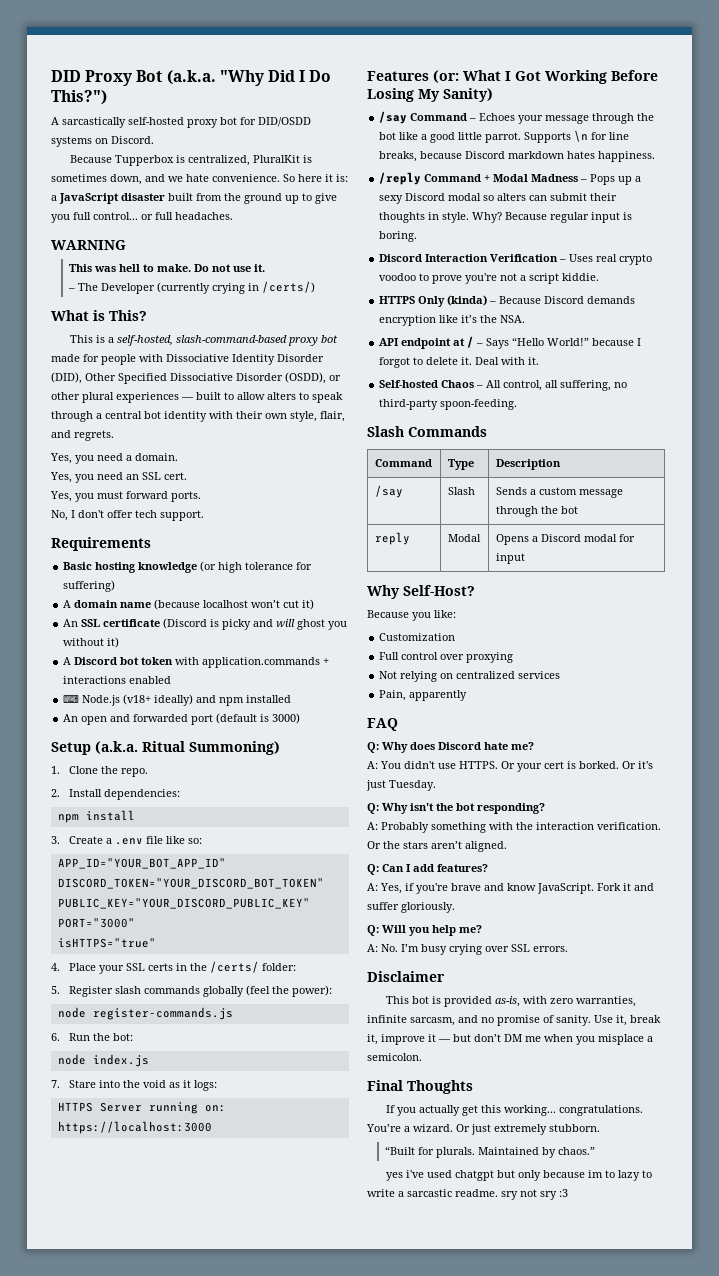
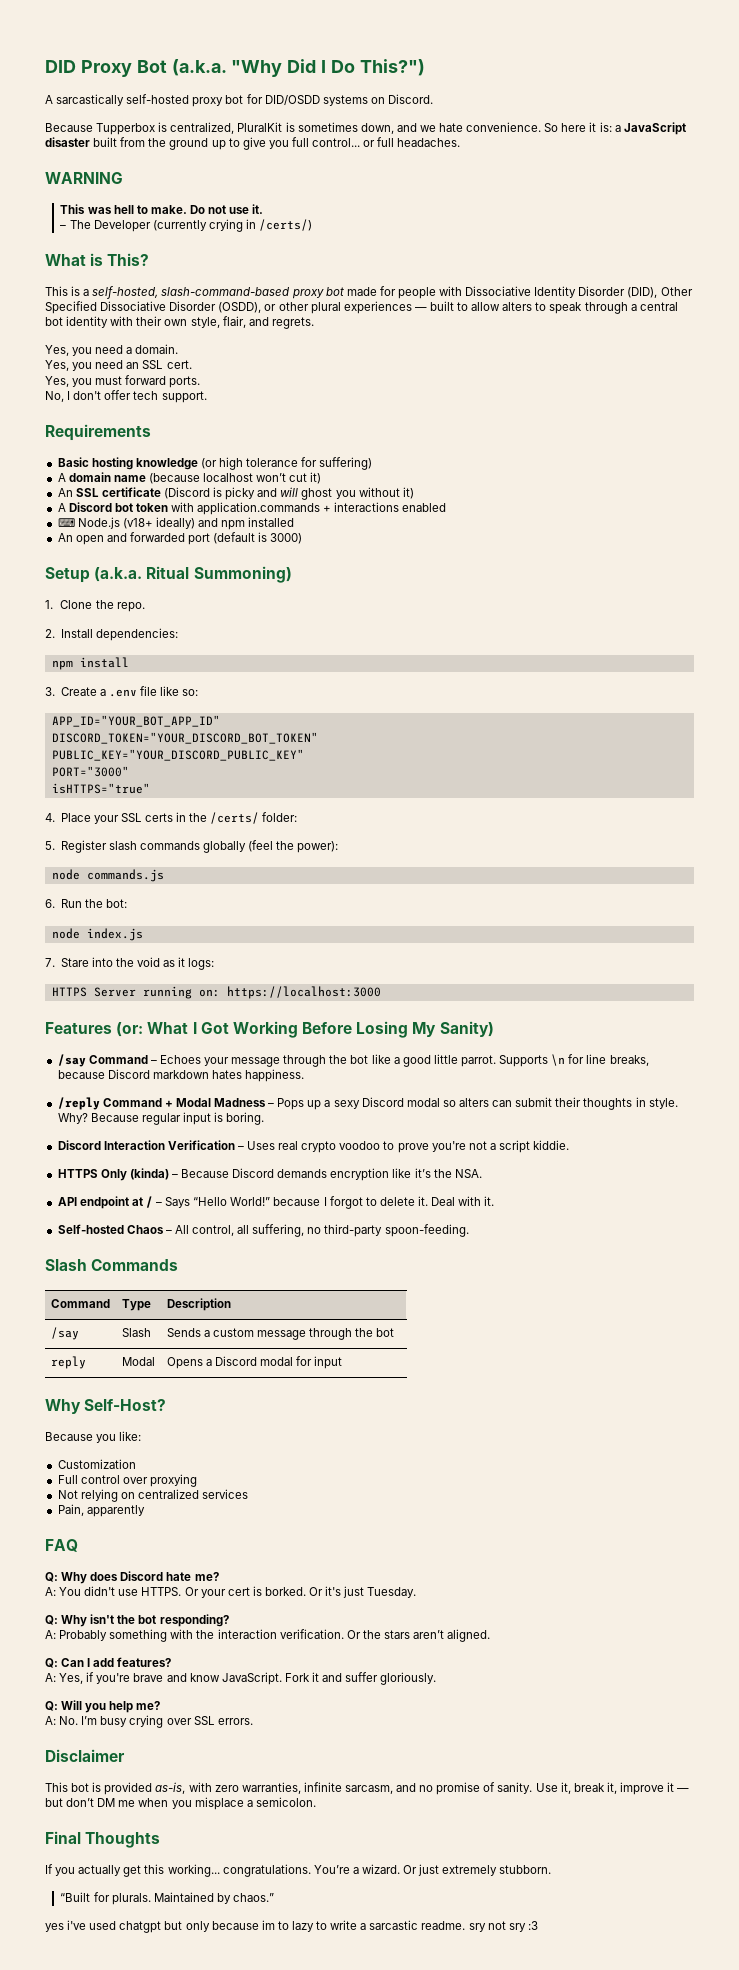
- node register-commands.js
+ node commands.js

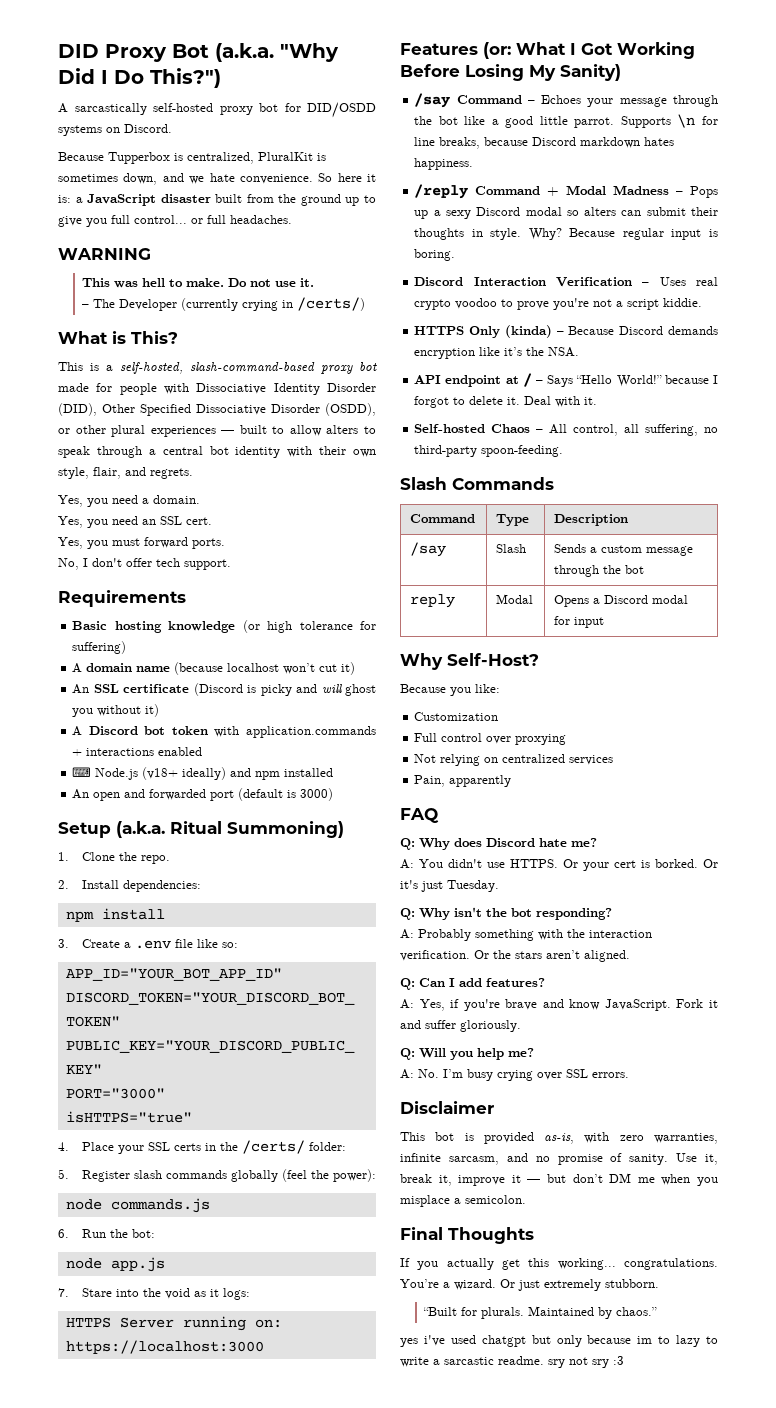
- node index.js
+ node app.js

